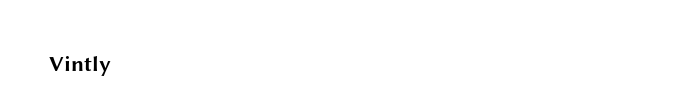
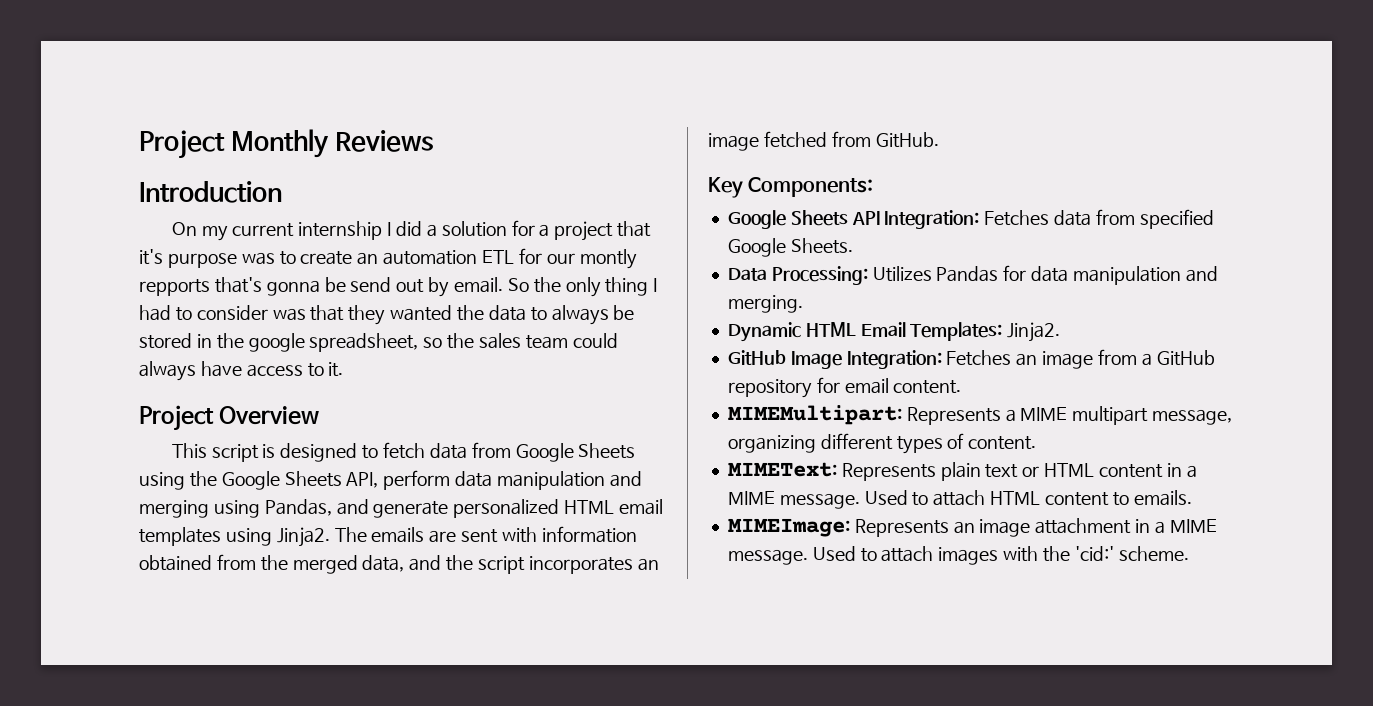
- Vintly
+ Project Monthly Reviews
+ Introduction
+ On my current internship I did a solution for a project that it's purpose was to create an automation ETL for our montly repports that's gonna be send out by email. So the only thing I had to consider was that they wanted the data to always be stored in the google spreadsheet, so the sales team could always have access to it.
+ Project Overview
+ This script is designed to fetch data from Google Sheets using the Google Sheets API, perform data manipulation and merging using Pandas, and generate personalized HTML email templates using Jinja2. The emails are sent with information obtained from the merged data, and the script incorporates an image fetched from GitHub.
+ Key Components:
+ Google Sheets API Integration: Fetches data from specified Google Sheets.
+ Data Processing: Utilizes Pandas for data manipulation and merging.
+ Dynamic HTML Email Templates: Jinja2.
+ GitHub Image Integration: Fetches an image from a GitHub repository for email content.
+ MIMEMultipart: Represents a MIME multipart message, organizing different types of content.
+ MIMEText: Represents plain text or HTML content in a MIME message. Used to attach HTML content to emails.
+ MIMEImage: Represents an image attachment in a MIME message. Used to attach images with the 'cid:' scheme.

